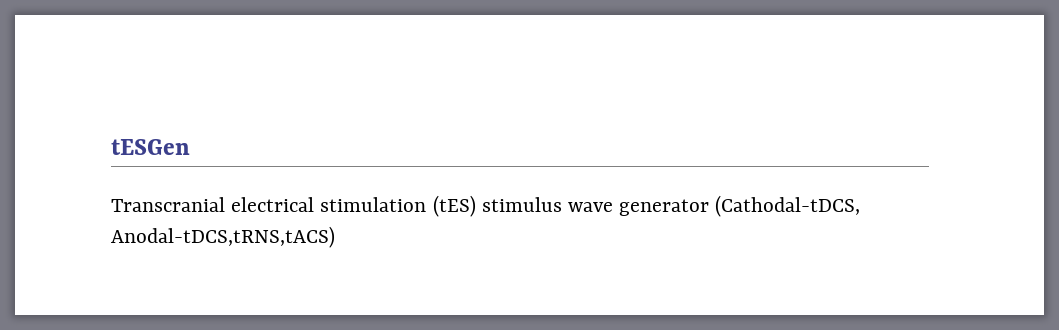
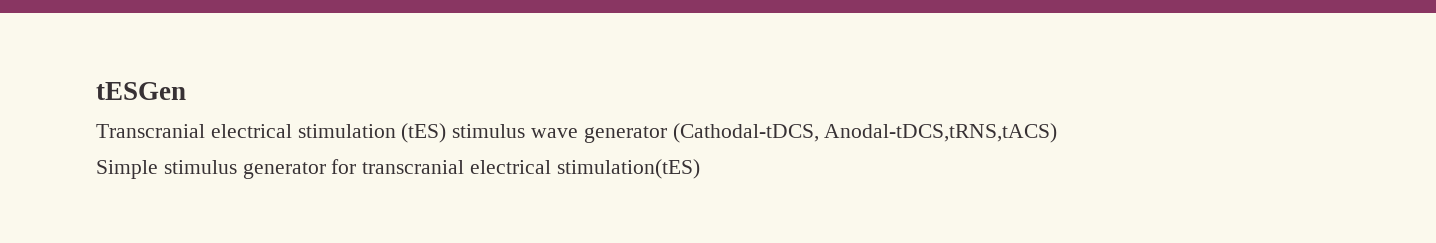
+ Simple stimulus generator for transcranial electrical stimulation(tES)

